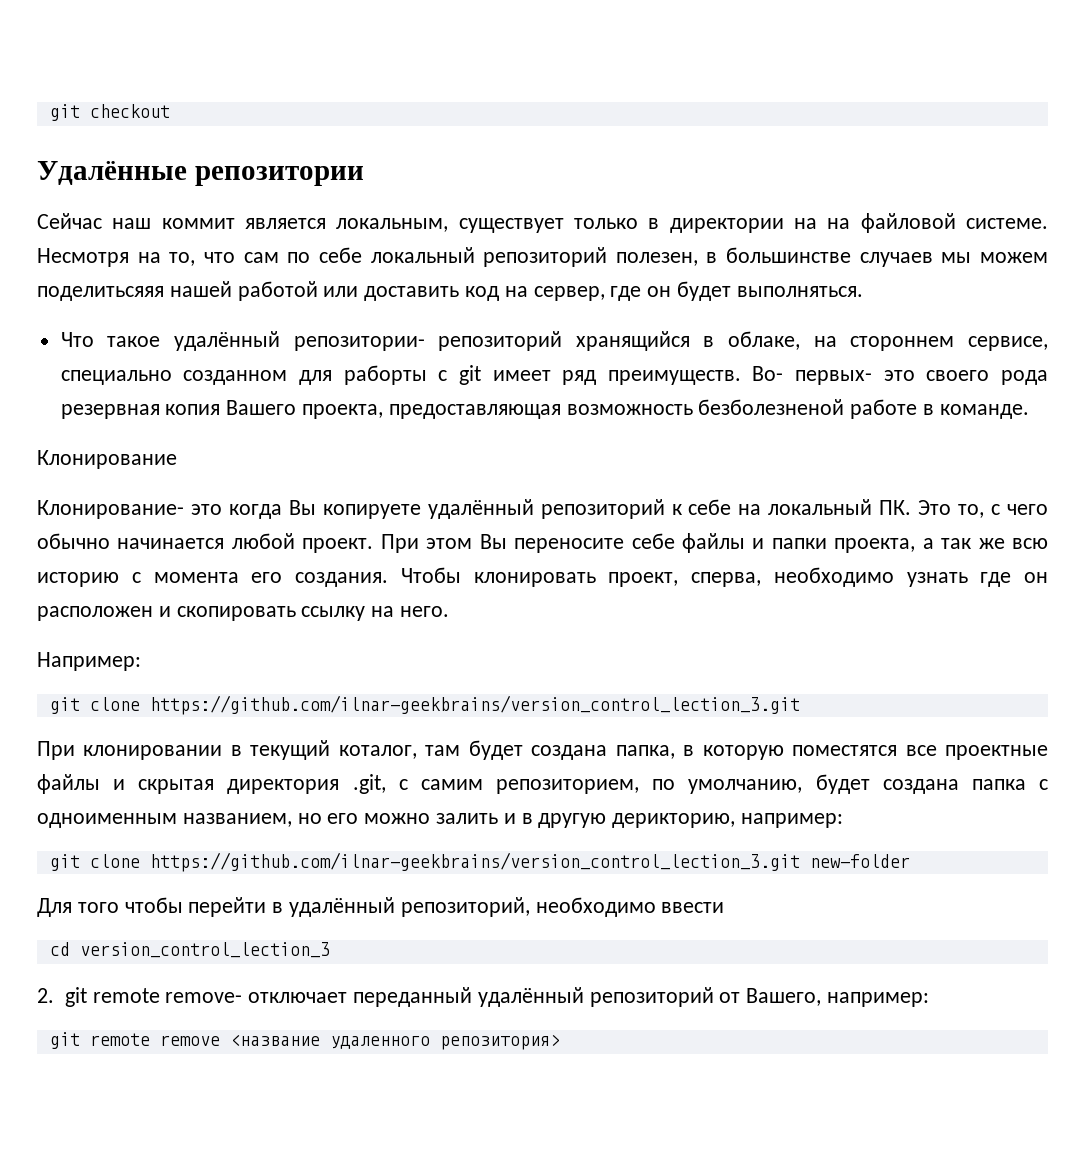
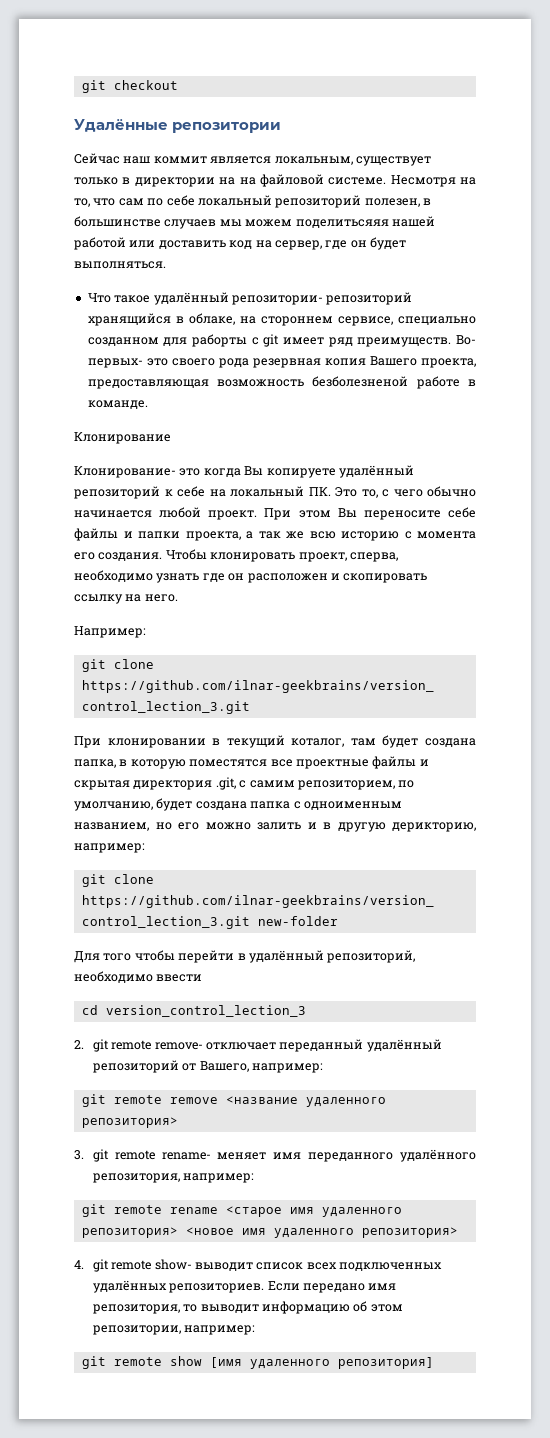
+ 3. git remote rename- меняет имя переданного удалённого репозитория, например:
+ git remote rename <старое имя удаленного репозитория> <новое имя удаленного репозитория>
+ 4. git remote show- выводит список всех подключенных удалённых репозиториев. Если передано имя репозитория, то выводит информацию об этом репозитории, например:
+ git remote show [имя удаленного репозитория]

